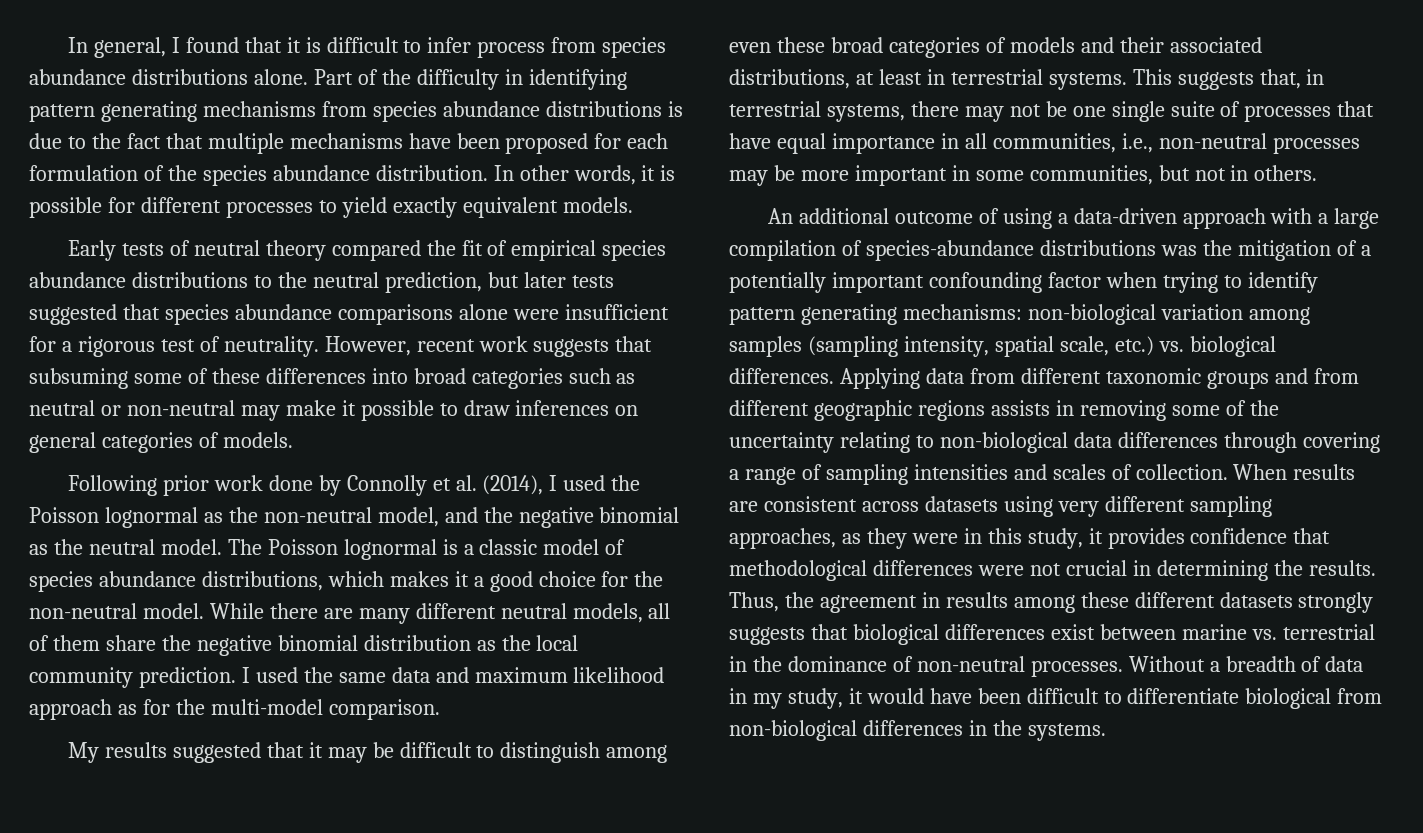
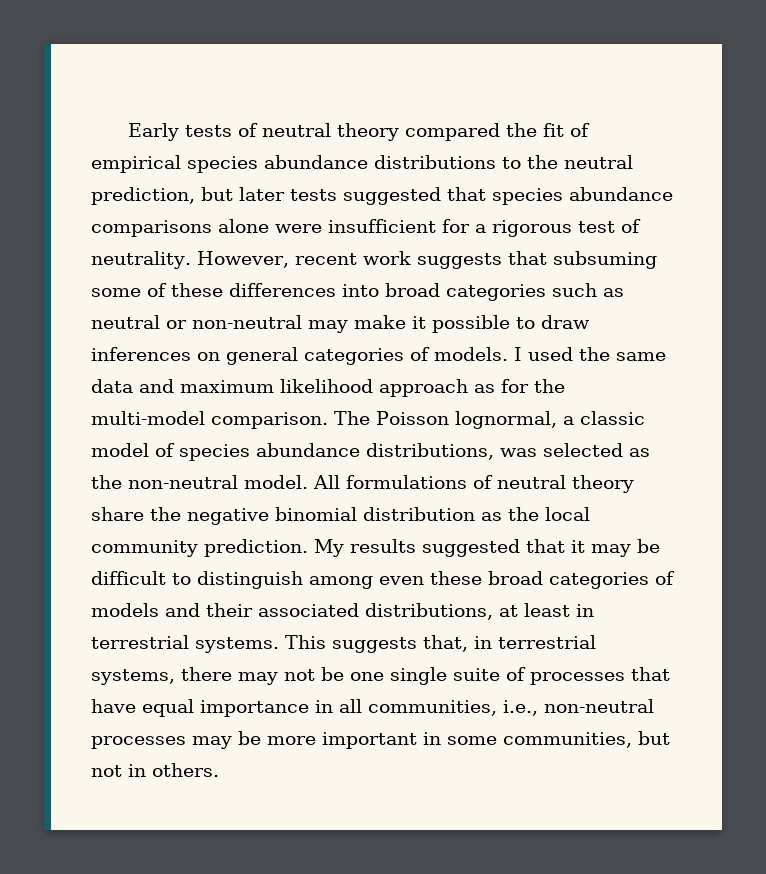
- In general, I found that it is difficult to infer process from species abundance distributions alone. Part of the difficulty in identifying pattern generating mechanisms from species abundance distributions is due to the fact that multiple mechanisms have been proposed for each formulation of the species abundance distribution. In other words, it is possible for different processes to yield exactly equivalent models.
- However, recent work suggests that subsuming some of these differences into broad categories such as neutral or non-neutral may make it possible to draw inferences on general categories of models.
- Following prior work done by Connolly et al. (2014), I used the Poisson lognormal as the non-neutral model, and the negative binomial as the neutral model. The Poisson lognormal is a classic model of species abundance distributions, which makes it a good choice for the non-neutral model. While there are many different neutral models, all of them share the negative binomial distribution as the local community prediction. I used the same data and maximum likelihood approach as for the multi-model comparison.
- My results suggested that it may be difficult to distinguish among even these broad categories of models and their associated distributions, at least in terrestrial systems.
+ However, recent work suggests that subsuming some of these differences into broad categories such as neutral or non-neutral may make it possible to draw inferences on general categories of models. I used the same data and maximum likelihood approach as for the multi-model comparison. The Poisson lognormal, a classic model of species abundance distributions, was selected as the non-neutral model. All formulations of neutral theory share the negative binomial distribution as the local community prediction. My results suggested that it may be difficult to distinguish among even these broad categories of models and their associated distributions, at least in terrestrial systems.
- An additional outcome of using a data-driven approach with a large compilation of species-abundance distributions was the mitigation of a potentially important confounding factor when trying to identify pattern generating mechanisms: non-biological variation among samples (sampling intensity, spatial scale, etc.) vs. biological differences. Applying data from different taxonomic groups and from different geographic regions assists in removing some of the uncertainty relating to non-biological data differences through covering a range of sampling intensities and scales of collection. When results are consistent across datasets using very different sampling approaches, as they were in this study, it provides confidence that methodological differences were not crucial in determining the results. Thus, the agreement in results among these different datasets strongly suggests that biological differences exist between marine vs. terrestrial in the dominance of non-neutral processes. Without a breadth of data in my study, it would have been difficult to differentiate biological from non-biological differences in the systems.

